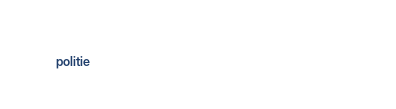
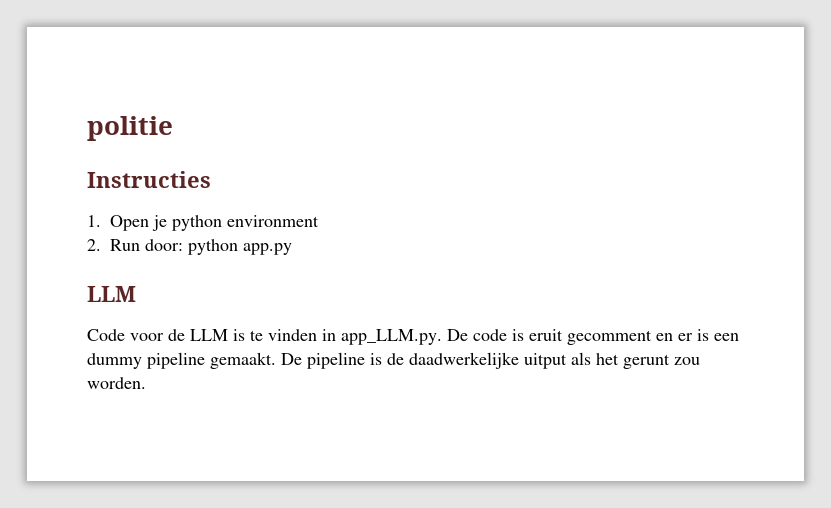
+ Instructies
+ 1. Open je python environment
+ 2. Run door: python app.py
+ LLM
+ Code voor de LLM is te vinden in app_LLM.py. De code is eruit gecomment en er is een dummy pipeline gemaakt. De pipeline is de daadwerkelijke uitput als het gerunt zou worden.

